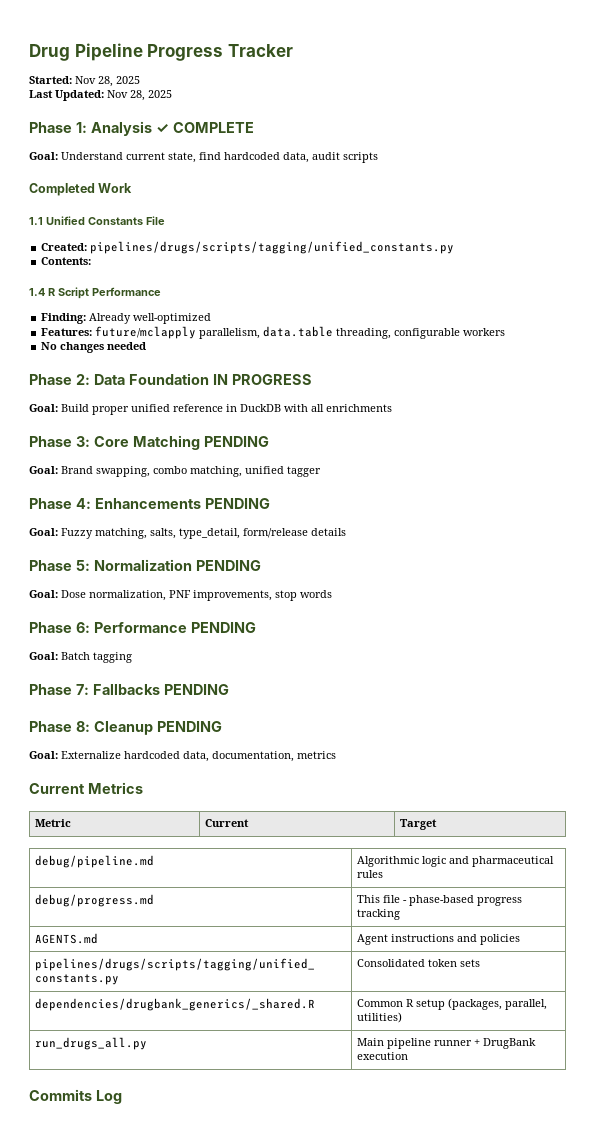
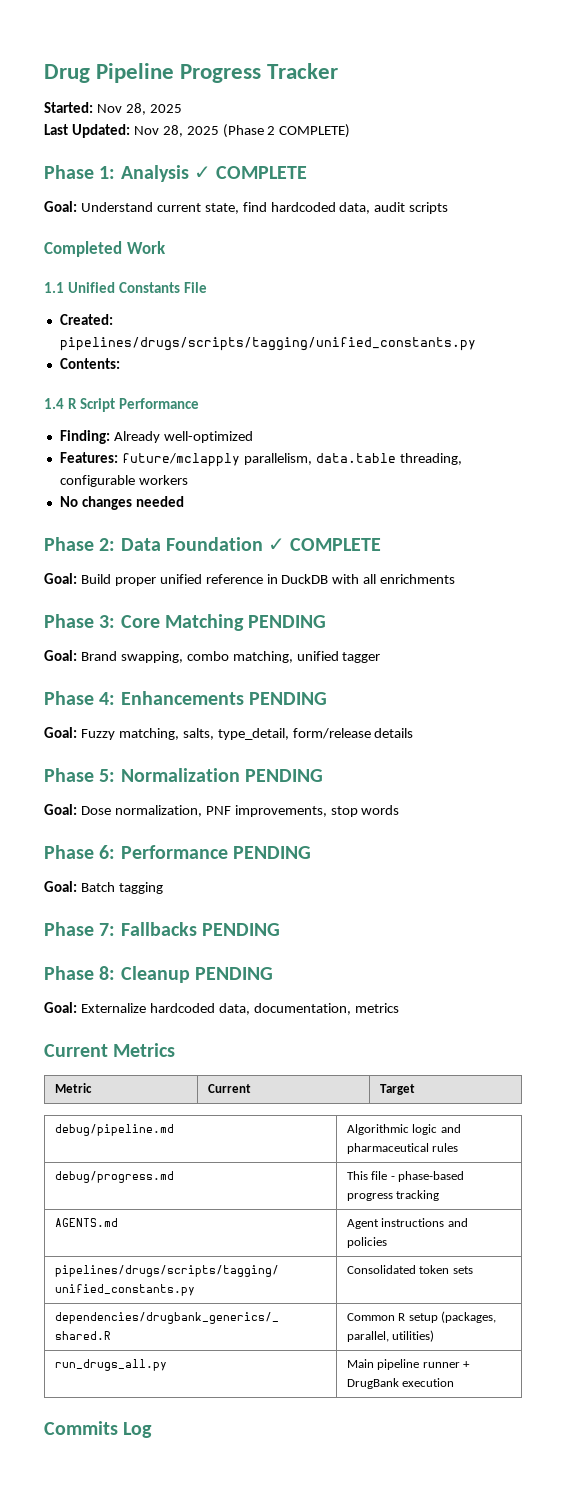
- Last Updated: Nov 28, 2025
+ Last Updated: Nov 28, 2025 (Phase 2 COMPLETE)
- Phase 2: Data Foundation IN PROGRESS
+ Phase 2: Data Foundation ✓ COMPLETE

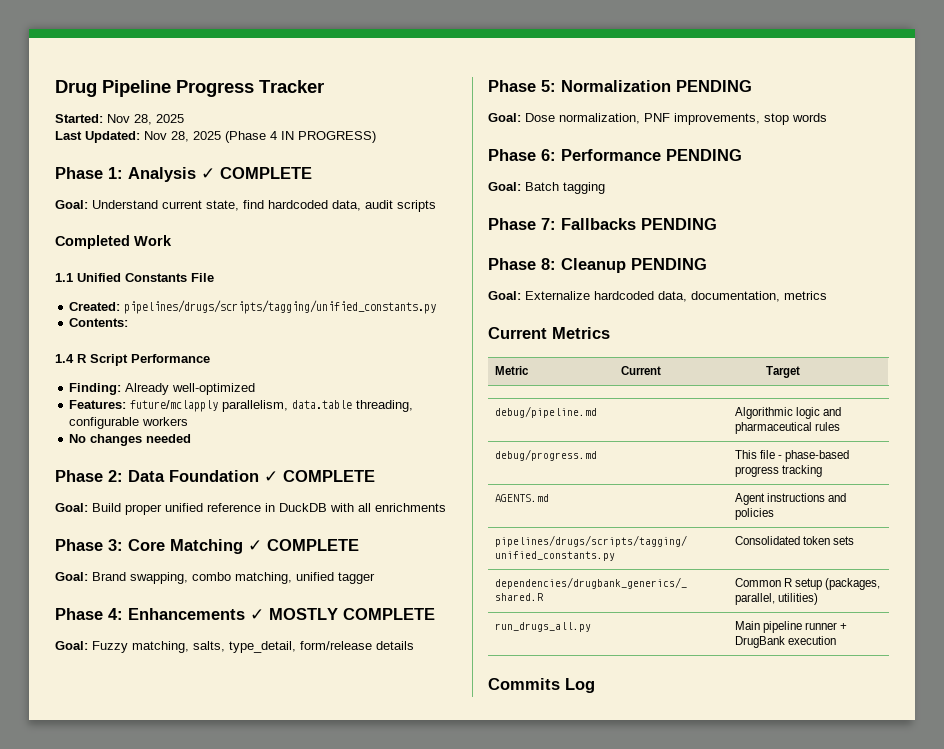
- Last Updated: Nov 28, 2025 (Phase 2 COMPLETE)
+ Last Updated: Nov 28, 2025 (Phase 4 IN PROGRESS)
- Phase 3: Core Matching PENDING
+ Phase 3: Core Matching ✓ COMPLETE
- Phase 4: Enhancements PENDING
+ Phase 4: Enhancements ✓ MOSTLY COMPLETE

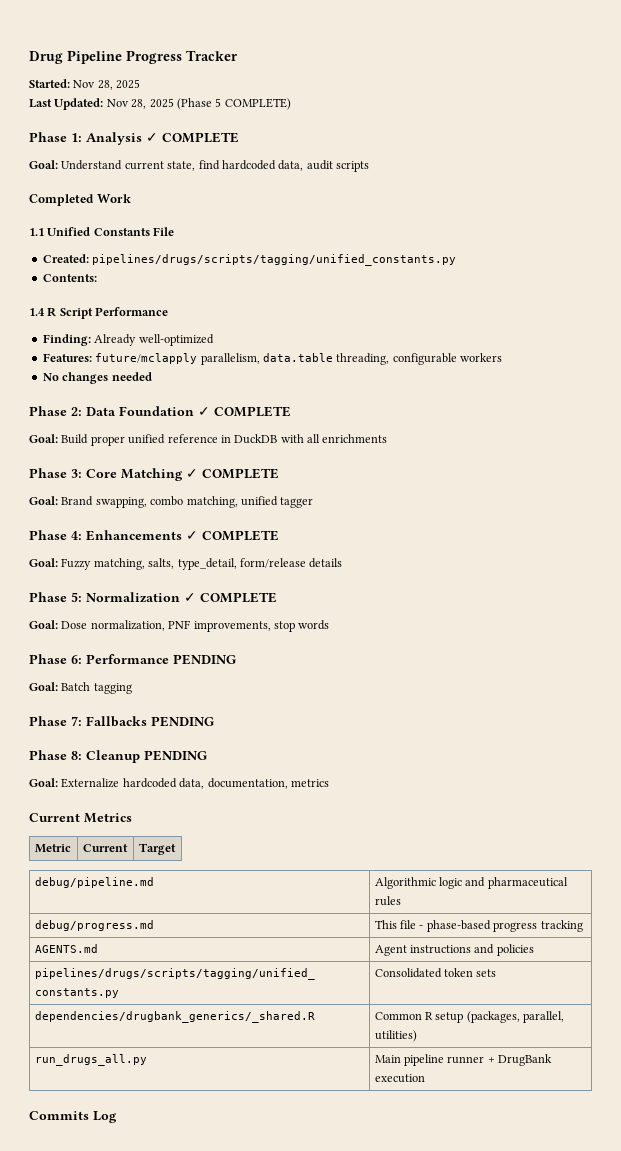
- Last Updated: Nov 28, 2025 (Phase 4 IN PROGRESS)
+ Last Updated: Nov 28, 2025 (Phase 5 COMPLETE)
- Phase 4: Enhancements ✓ MOSTLY COMPLETE
+ Phase 4: Enhancements ✓ COMPLETE
- Phase 5: Normalization PENDING
+ Phase 5: Normalization ✓ COMPLETE

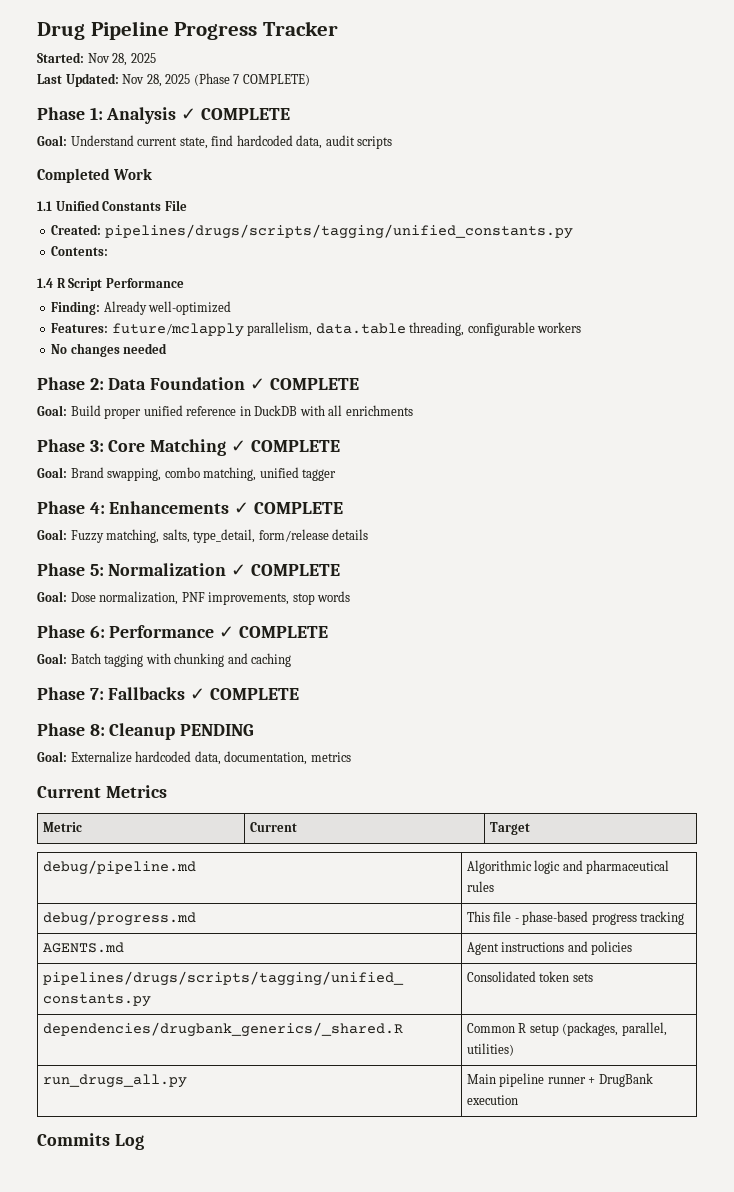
- Last Updated: Nov 28, 2025 (Phase 5 COMPLETE)
+ Last Updated: Nov 28, 2025 (Phase 7 COMPLETE)
- Phase 6: Performance PENDING
+ Phase 6: Performance ✓ COMPLETE
- Goal: Batch tagging
+ Goal: Batch tagging with chunking and caching
- Phase 7: Fallbacks PENDING
+ Phase 7: Fallbacks ✓ COMPLETE

